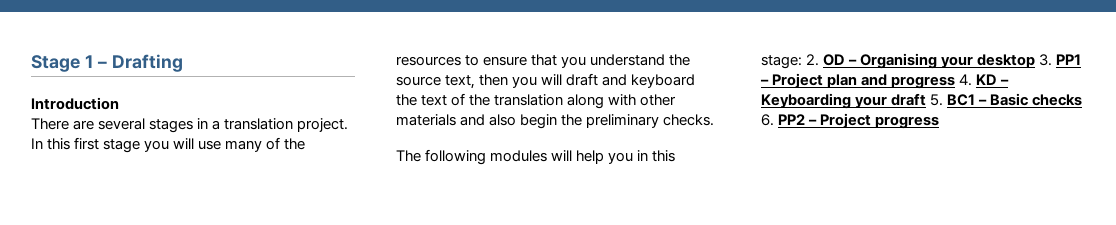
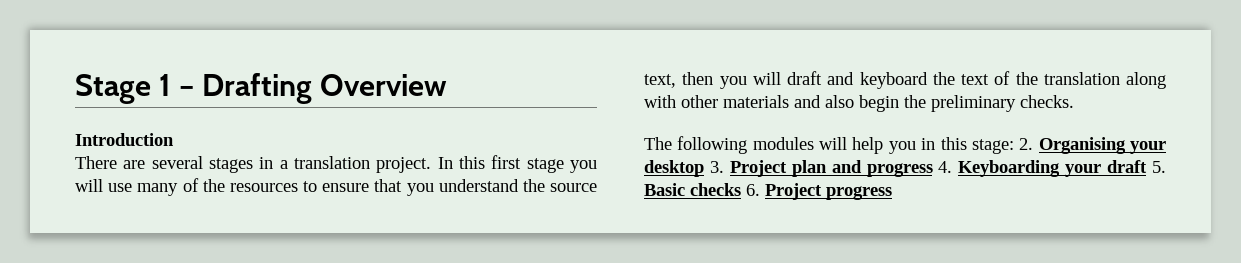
- Stage 1 – Drafting
+ Stage 1 – Drafting Overview
- The following modules will help you in this stage: 2. OD – Organising your desktop 3. PP1 – Project plan and progress 4. KD – Keyboarding your draft 5. BC1 – Basic checks 6. PP2 – Project progress
+ The following modules will help you in this stage: 2. Organising your desktop 3. Project plan and progress 4. Keyboarding your draft 5. Basic checks 6. Project progress

